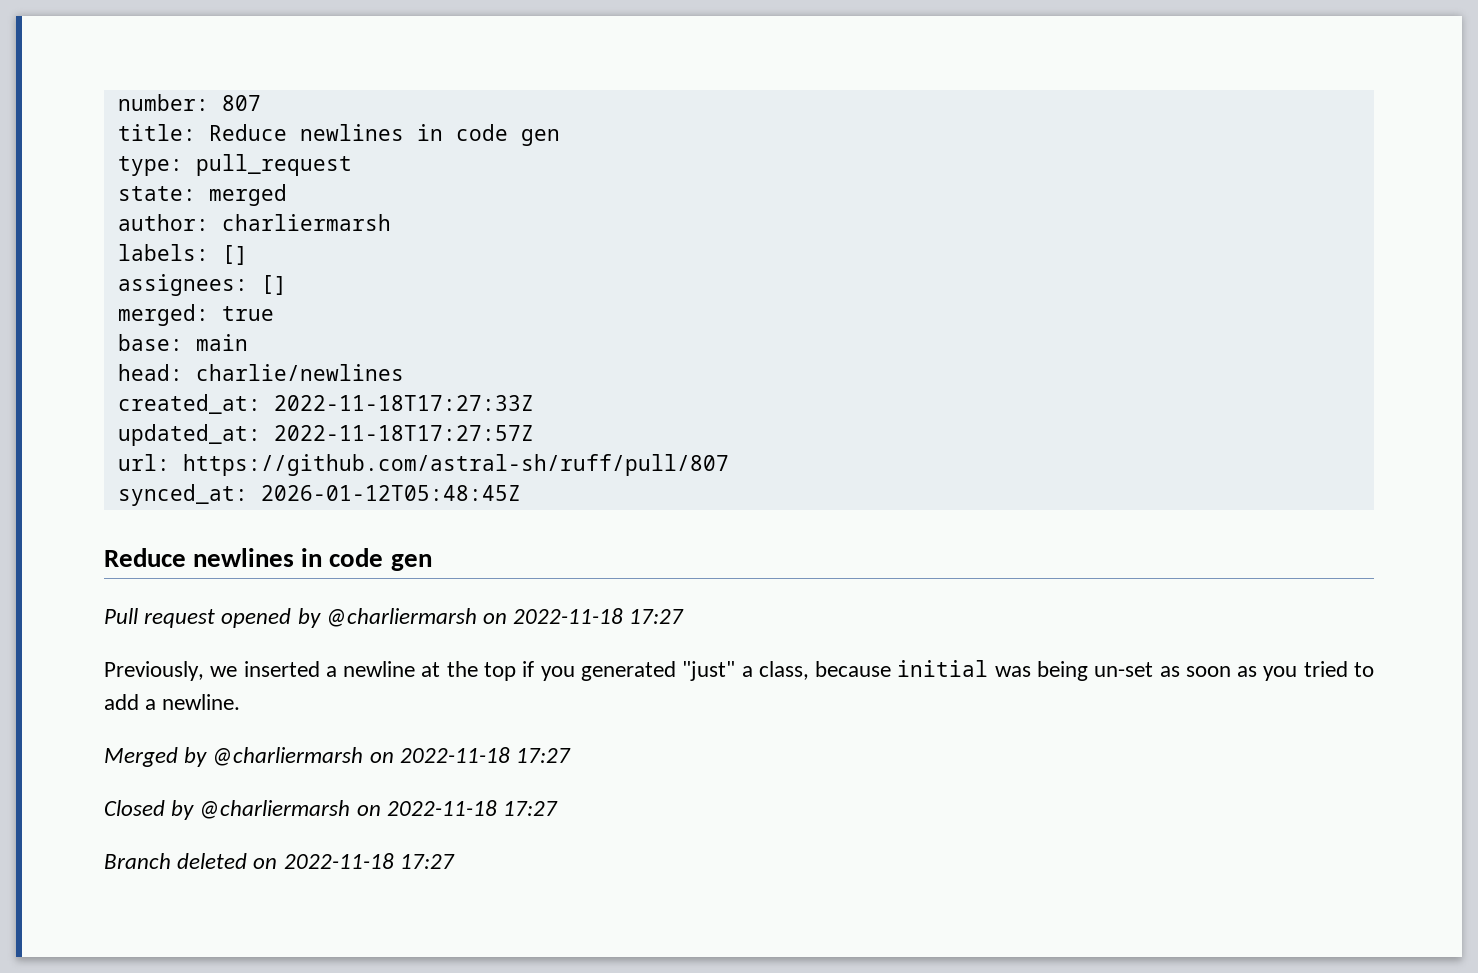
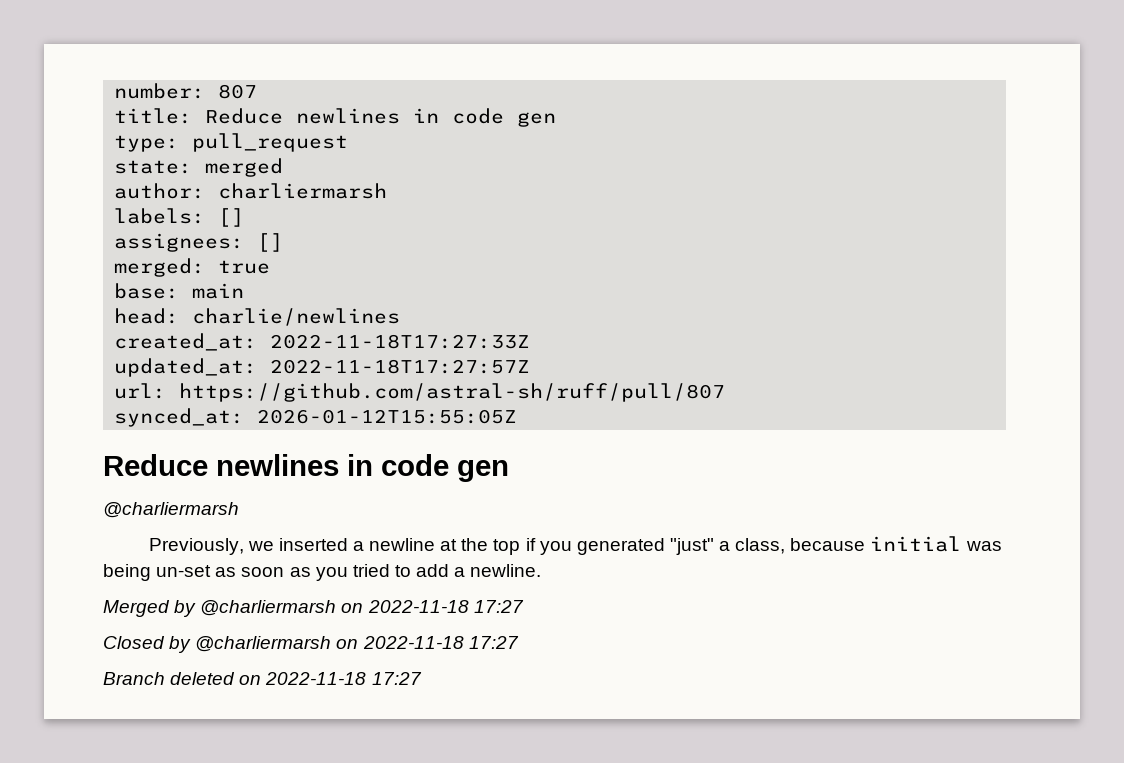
- synced_at: 2026-01-12T05:48:45Z
+ synced_at: 2026-01-12T15:55:05Z
  Reduce newlines in code gen
- Pull request opened by @charliermarsh on 2022-11-18 17:27
+ @charliermarsh

